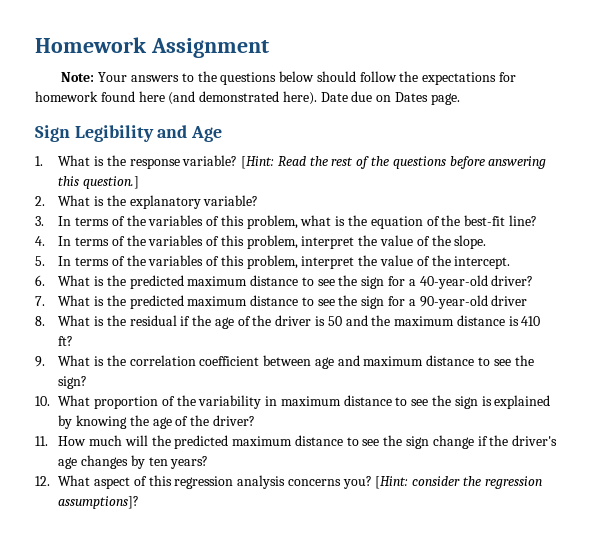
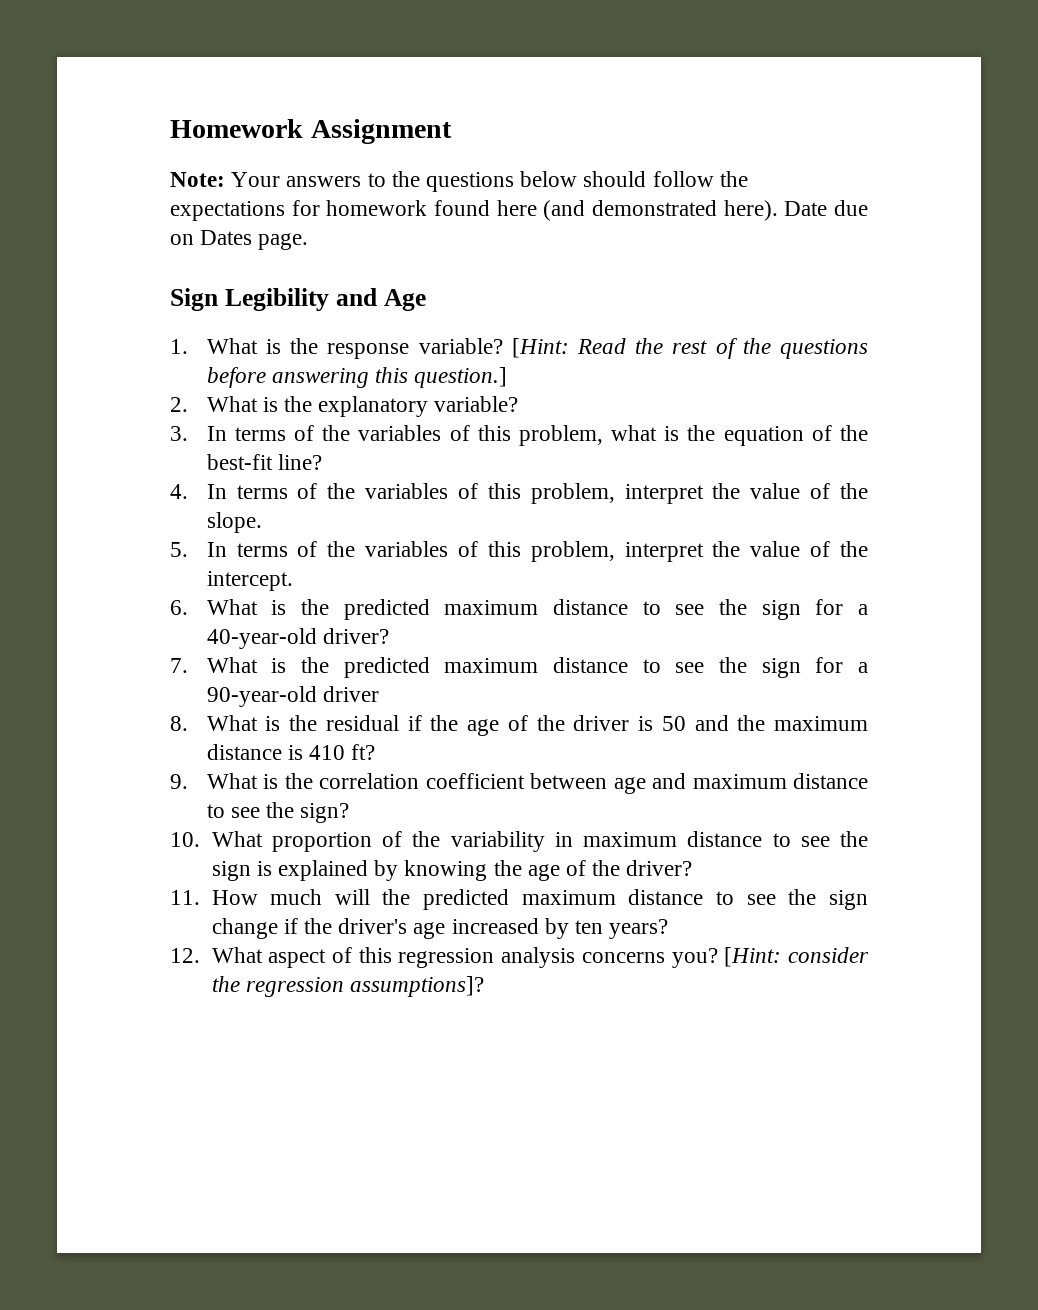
- 11. How much will the predicted maximum distance to see the sign change if the driver's age changes by ten years?
+ 11. How much will the predicted maximum distance to see the sign change if the driver's age increased by ten years?

